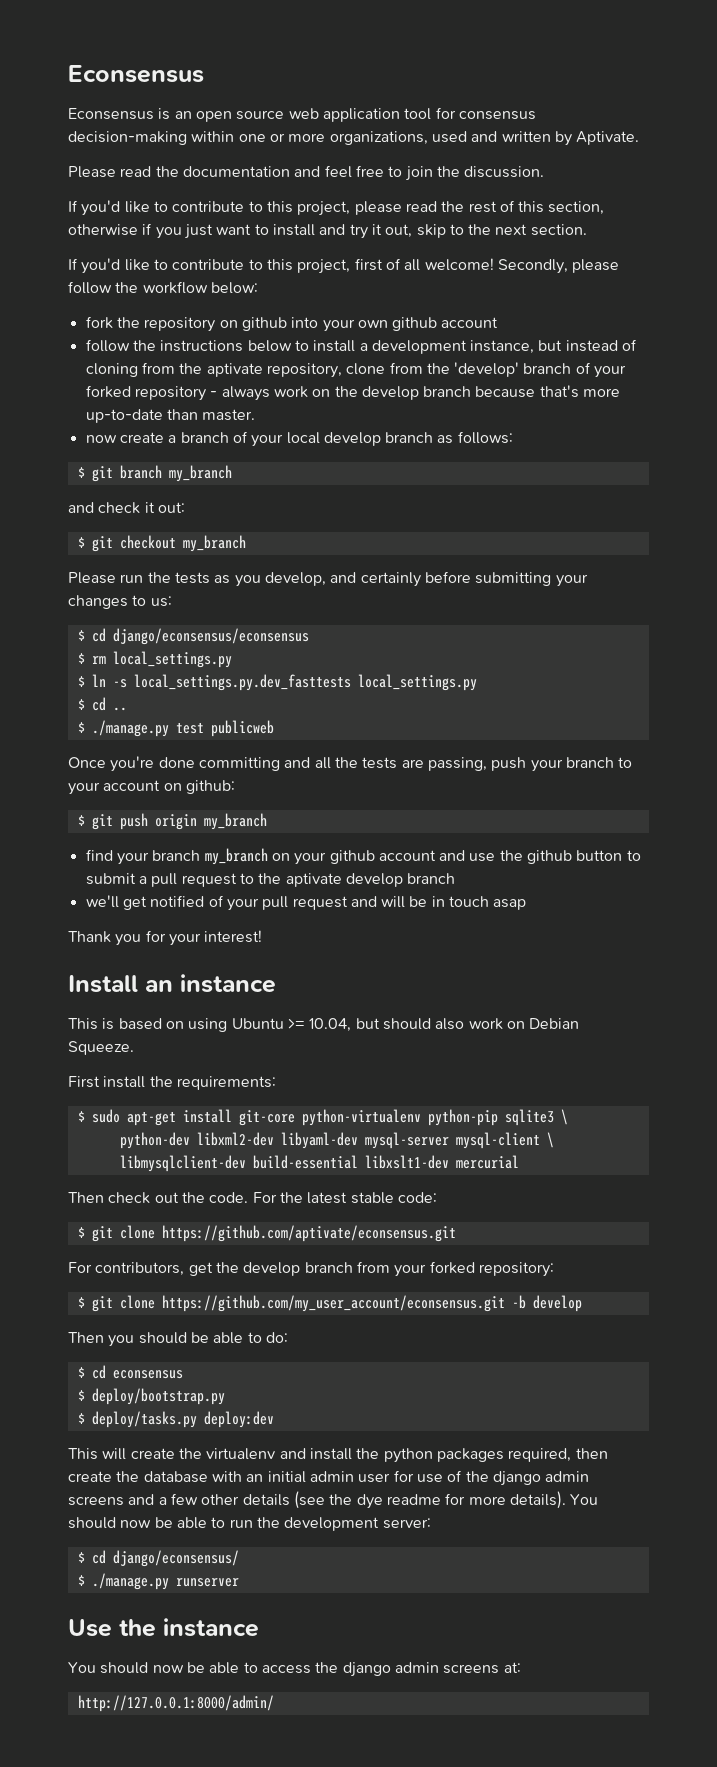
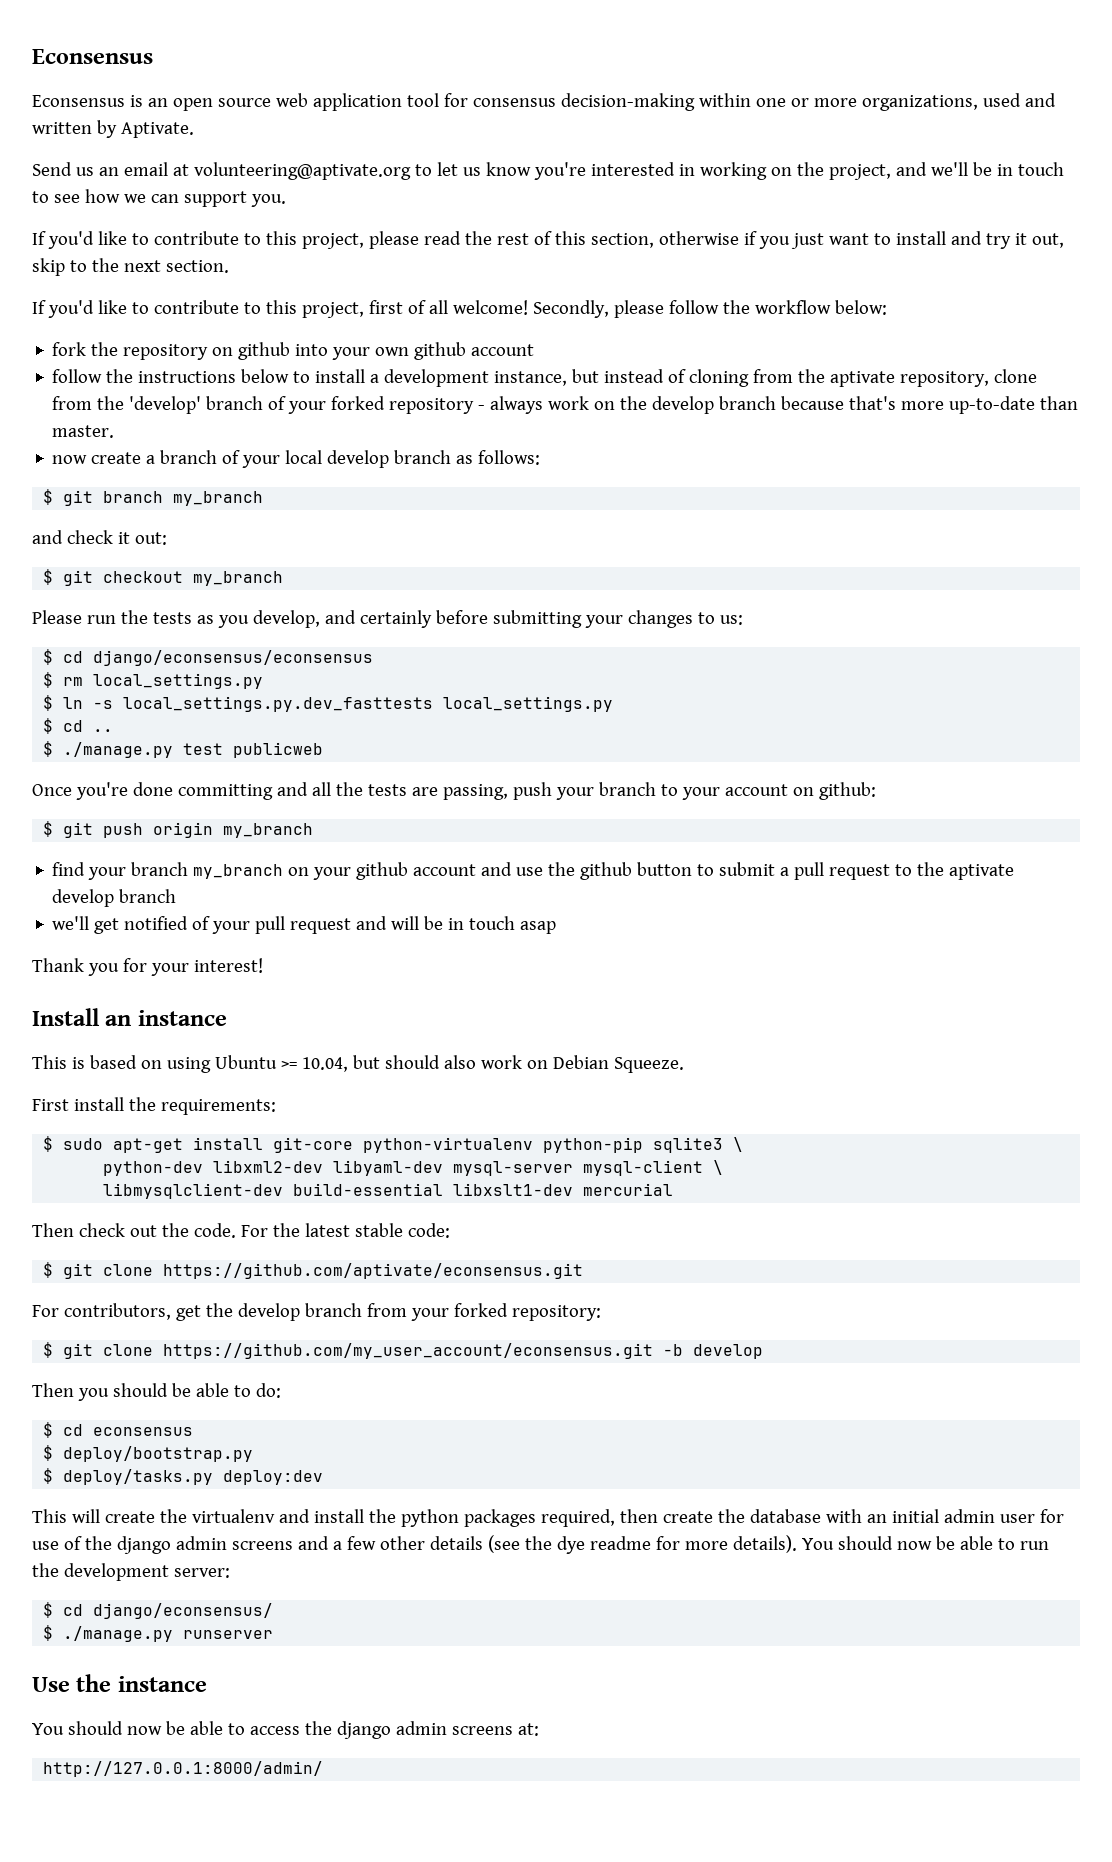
- Please read the documentation and feel free to join the discussion.
+ Send us an email at volunteering@aptivate.org to let us know you're interested in working on the project, and we'll be in touch to see how we can support you.

